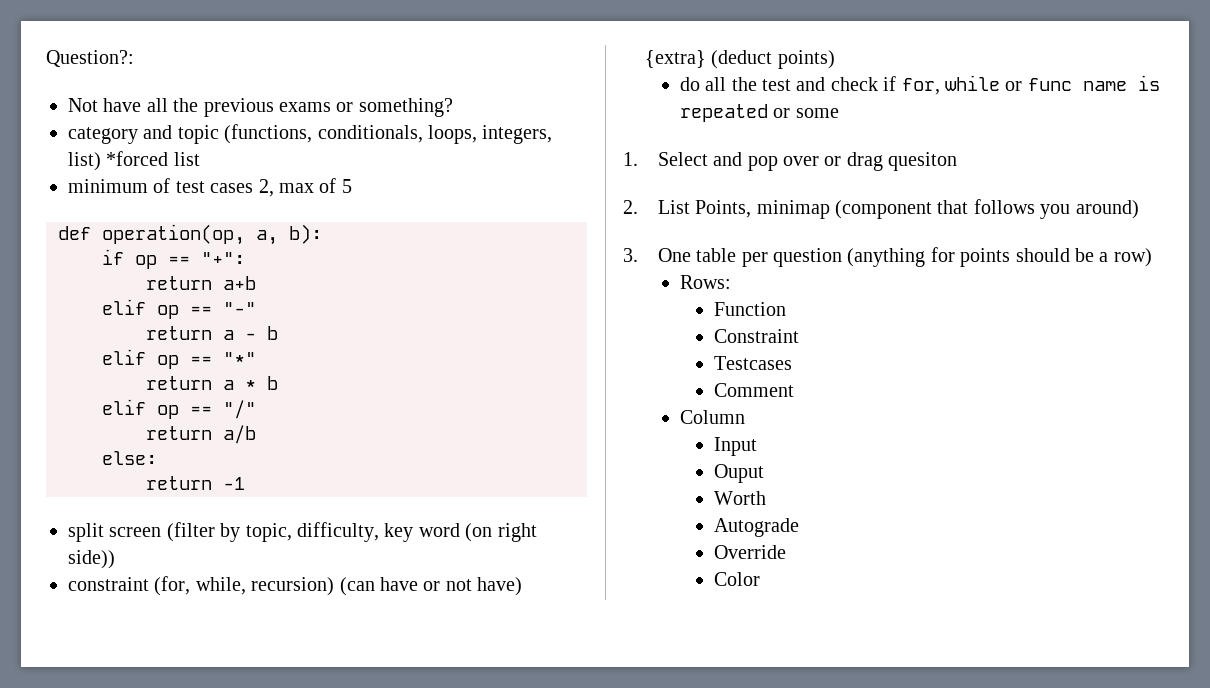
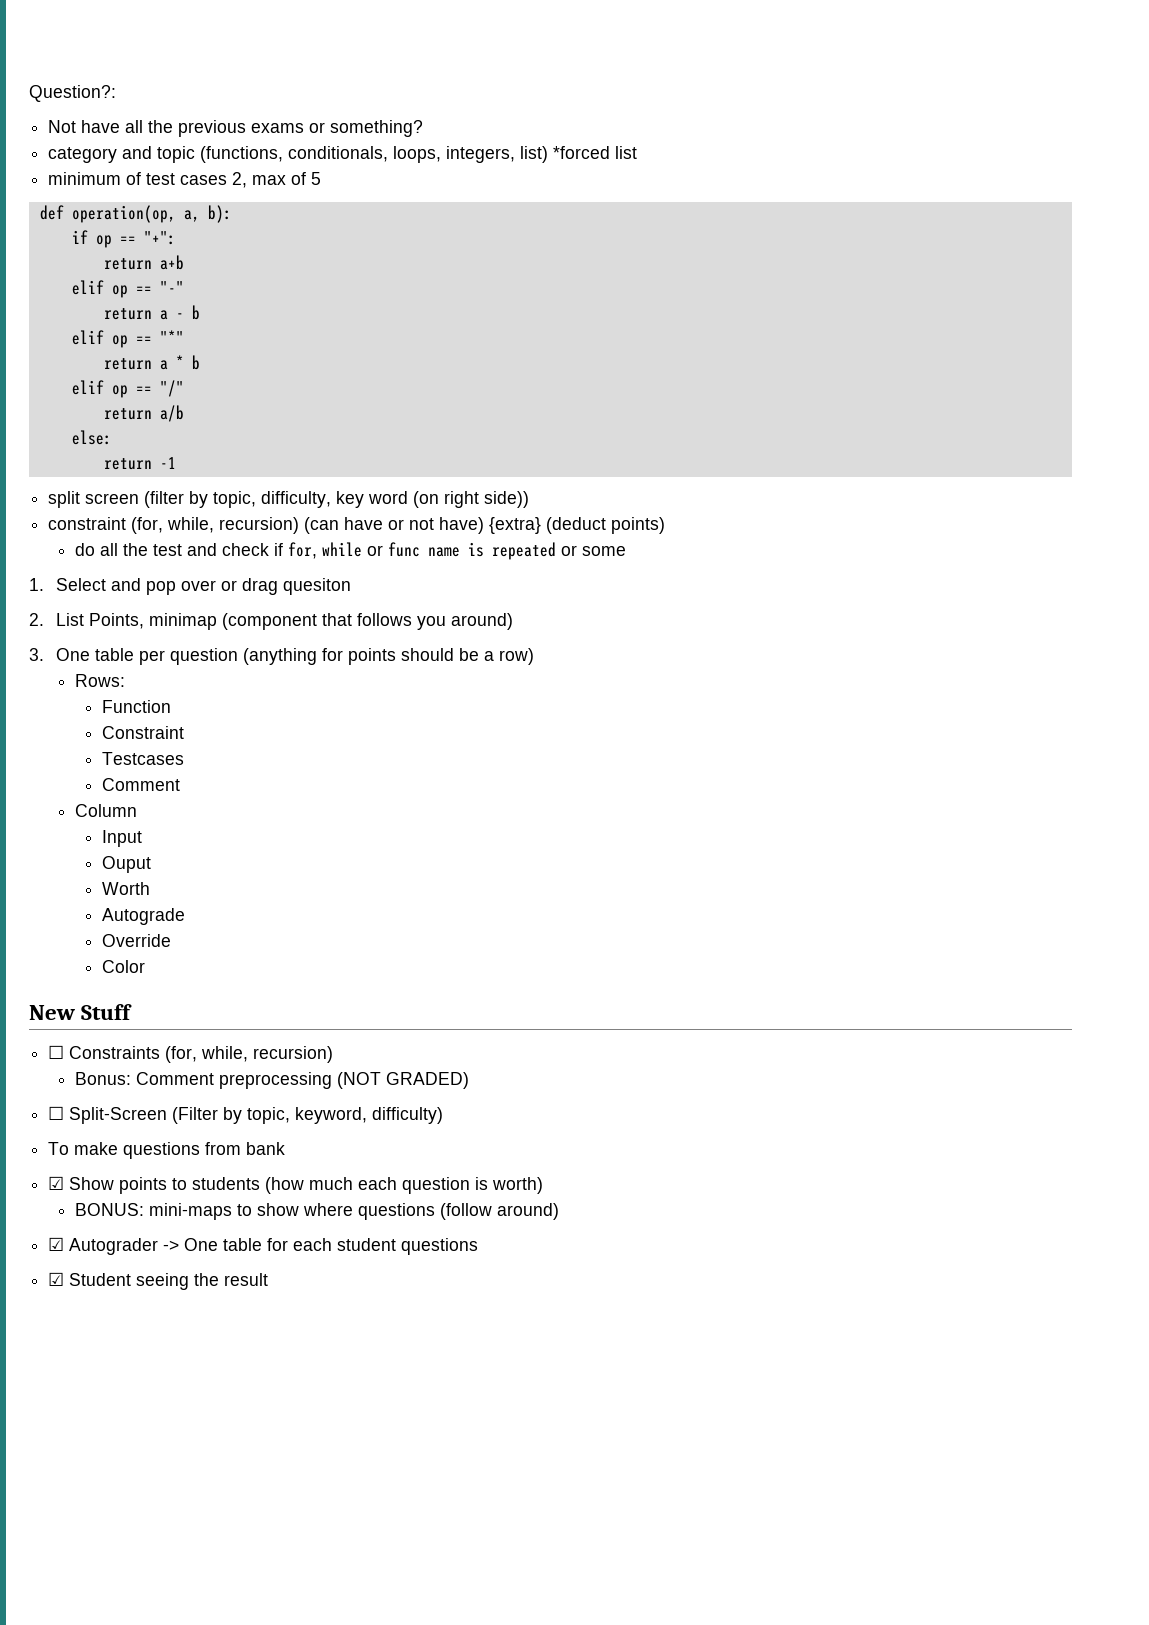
+ New Stuff
+ ☐ Constraints (for, while, recursion)
+ Bonus: Comment preprocessing (NOT GRADED)
+ ☐ Split-Screen (Filter by topic, keyword, difficulty)
+ To make questions from bank
+ ☑ Show points to students (how much each question is worth)
+ BONUS: mini-maps to show where questions (follow around)
+ ☑ Autograder -> One table for each student questions
+ ☑ Student seeing the result

